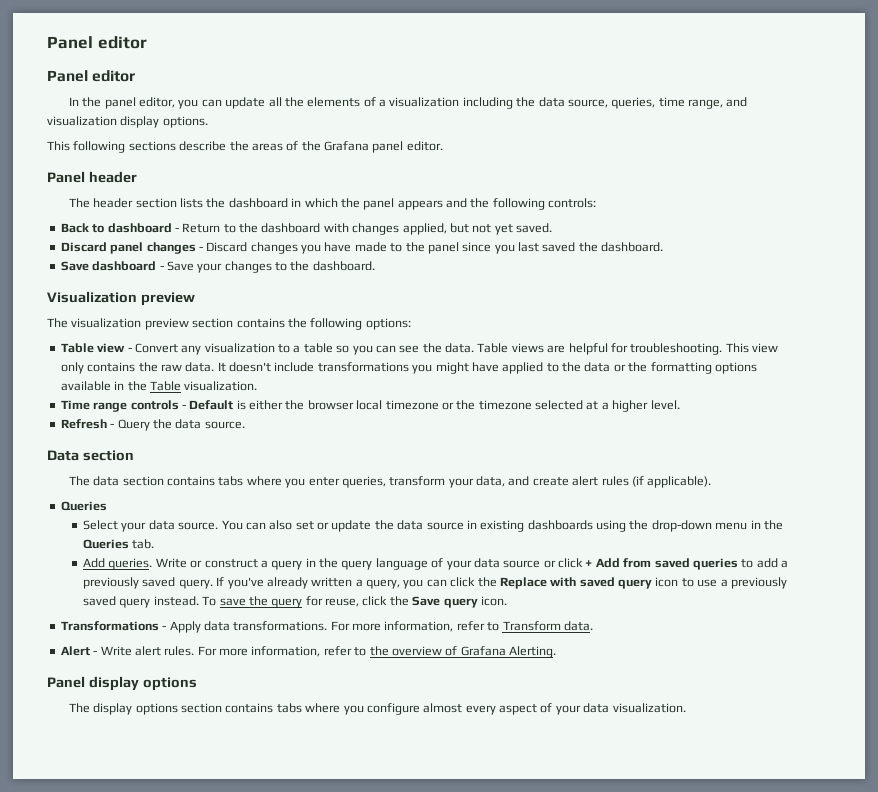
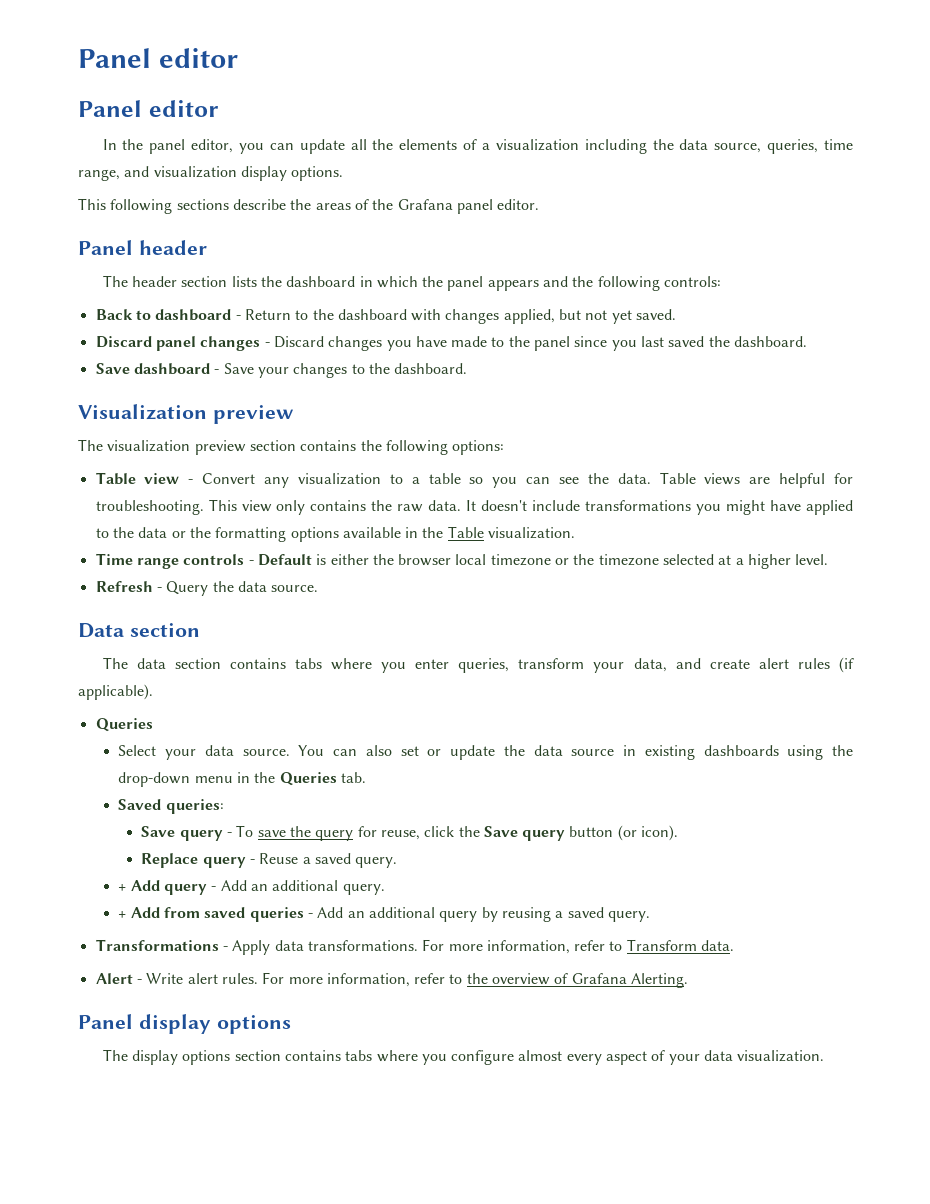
- Add queries. Write or construct a query in the query language of your data source or click + Add from saved queries to add a previously saved query. If you've already written a query, you can click the Replace with saved query icon to use a previously saved query instead. To save the query for reuse, click the Save query icon.
+ Saved queries:
+ Save query - To save the query for reuse, click the Save query button (or icon).
+ Replace query - Reuse a saved query.
+ + Add query - Add an additional query.
+ + Add from saved queries - Add an additional query by reusing a saved query.

